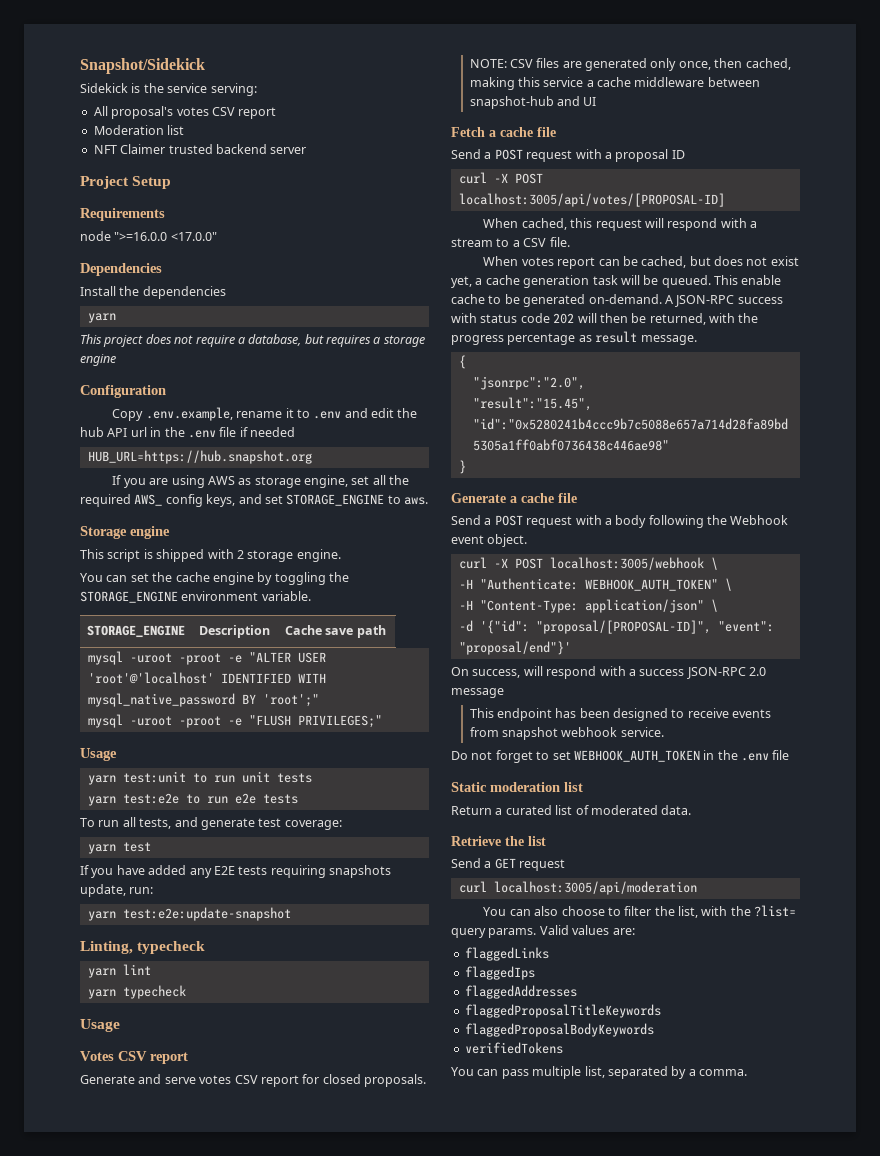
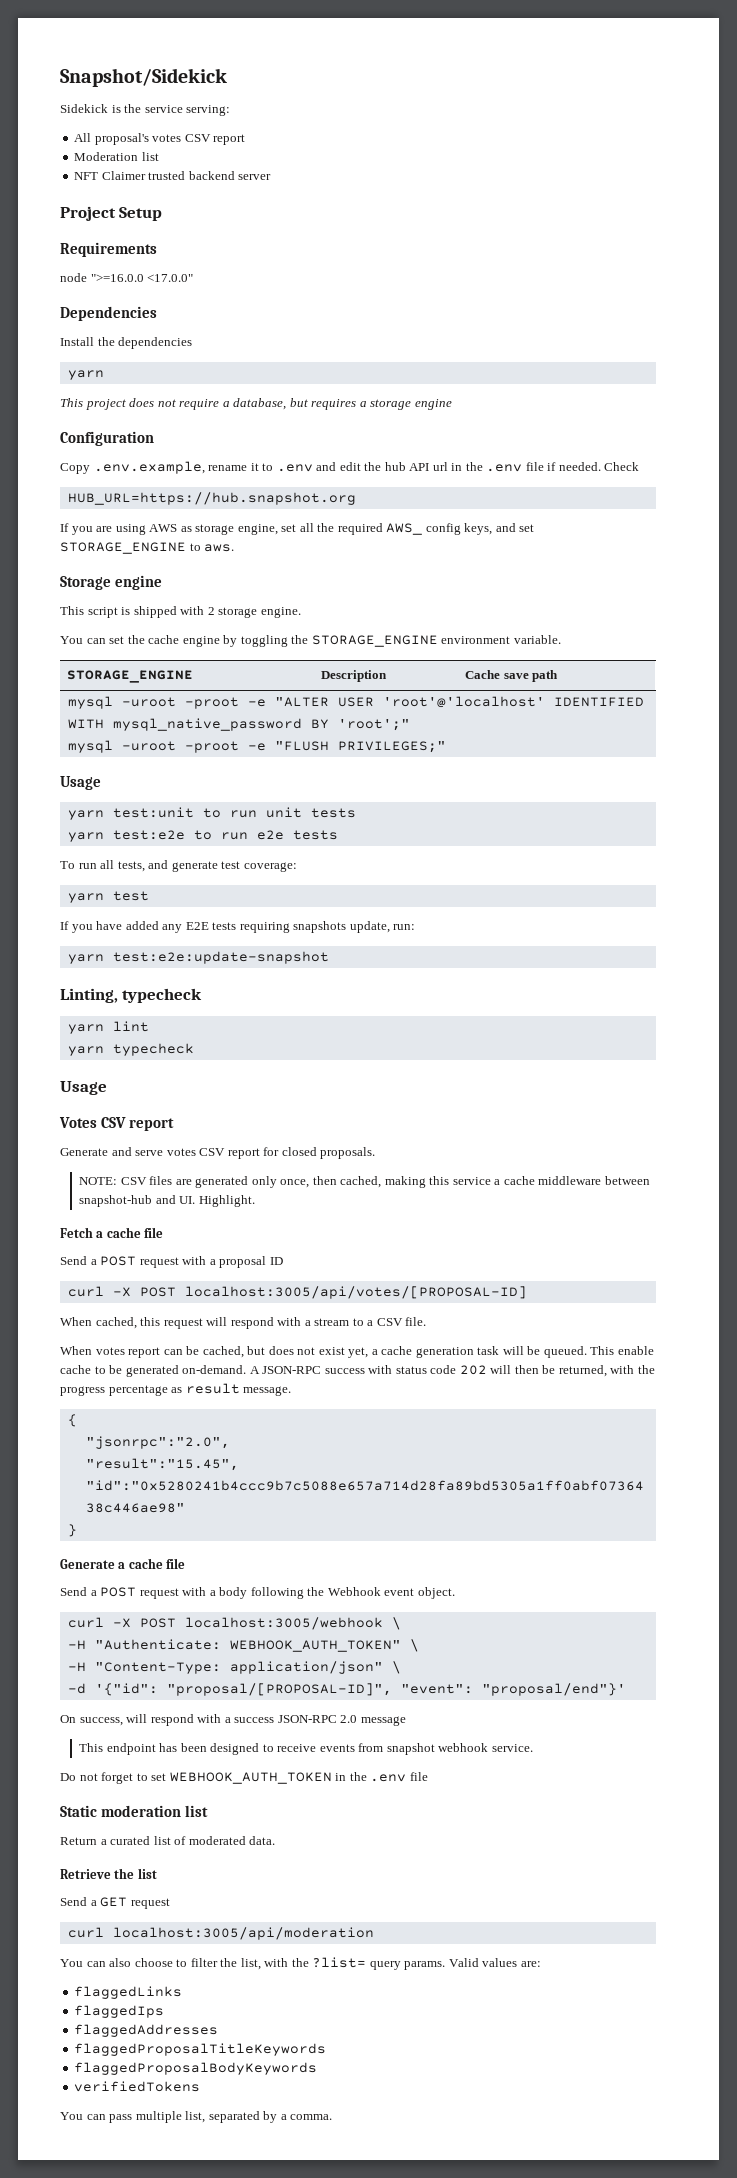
- Copy .env.example, rename it to .env and edit the hub API url in the .env file if needed
+ Copy .env.example, rename it to .env and edit the hub API url in the .env file if needed. Check
- NOTE: CSV files are generated only once, then cached, making this service a cache middleware between snapshot-hub and UI
+ NOTE: CSV files are generated only once, then cached, making this service a cache middleware between snapshot-hub and UI. Highlight.

